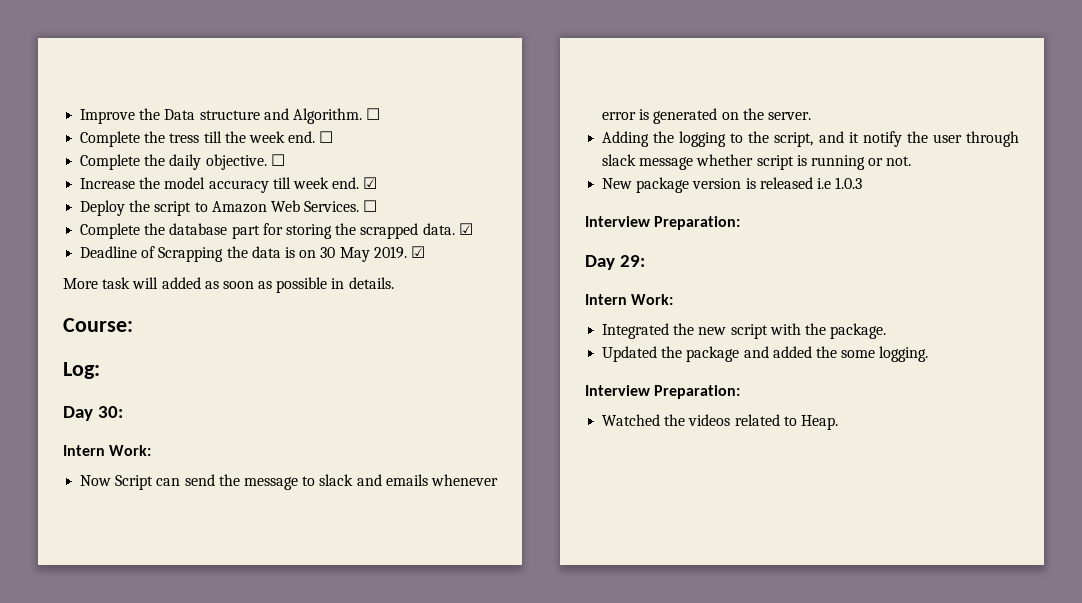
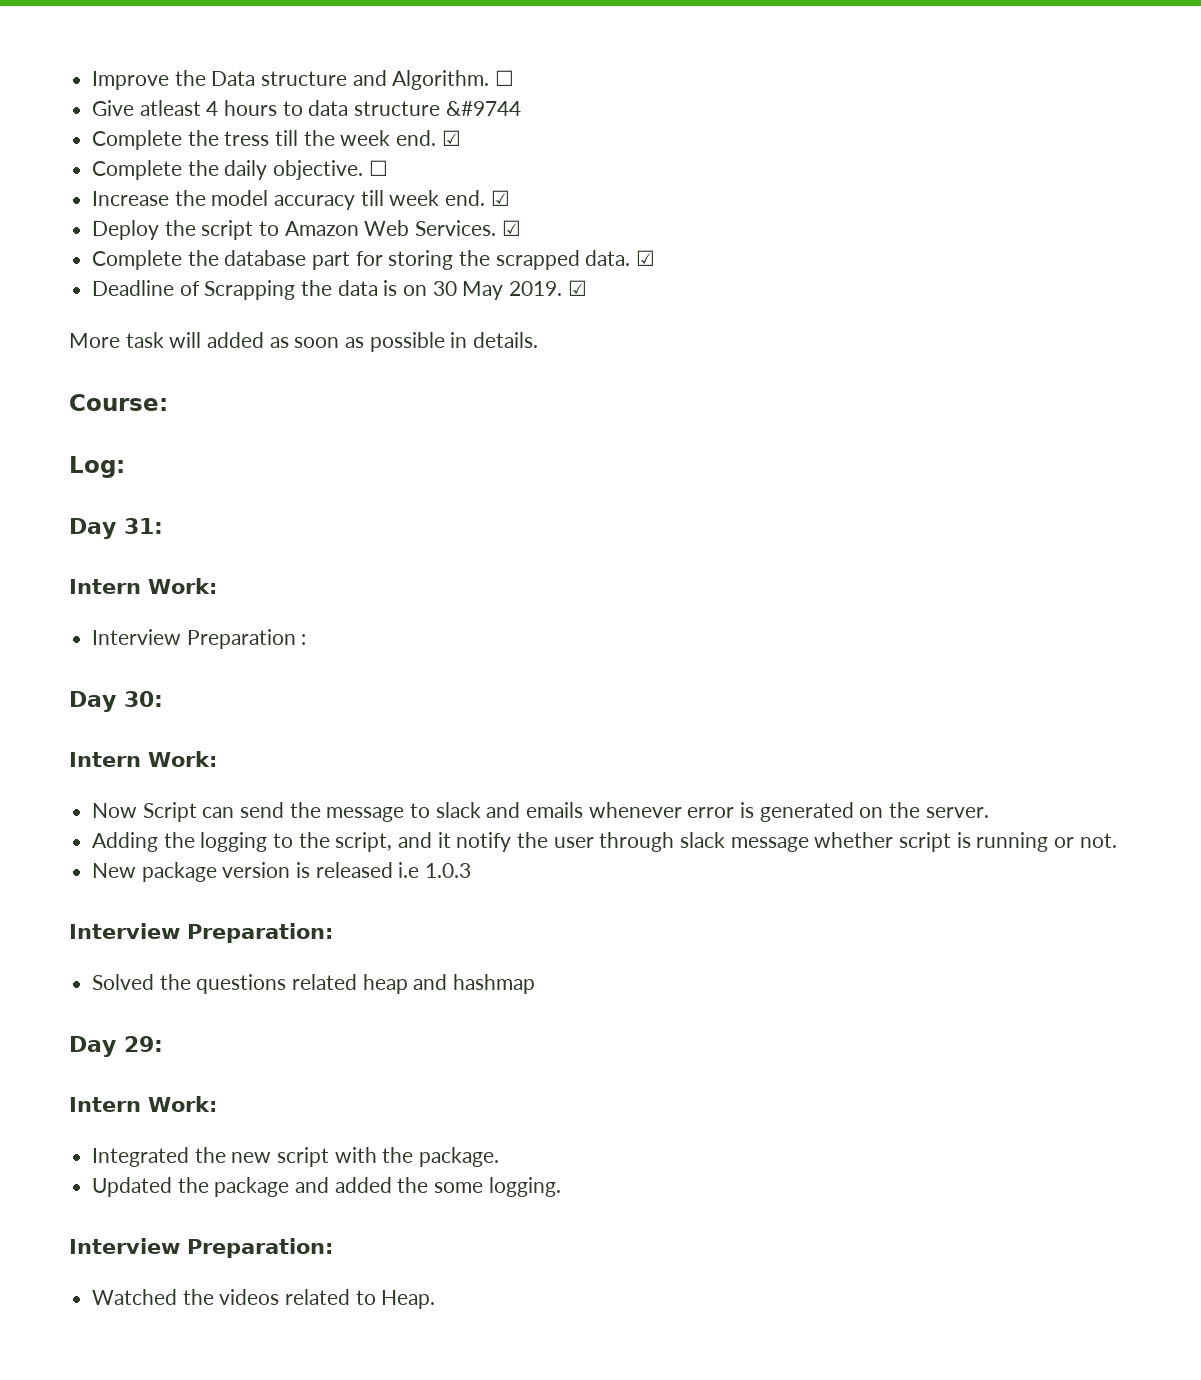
+ Give atleast 4 hours to data structure &#9744
- Complete the tress till the week end. ☐
+ Complete the tress till the week end. ☑
- Deploy the script to Amazon Web Services. ☐
+ Deploy the script to Amazon Web Services. ☑
+ Day 31:
+ Intern Work:
+ Interview Preparation :
+ Solved the questions related heap and hashmap

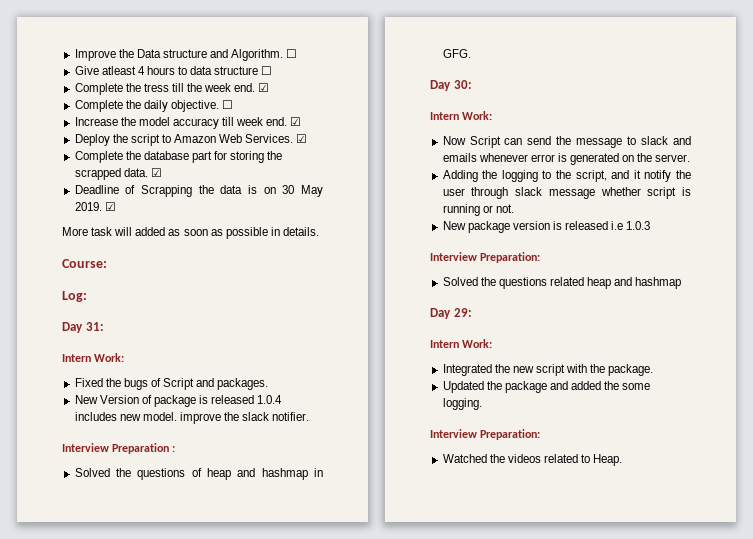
- Give atleast 4 hours to data structure &#9744
+ Give atleast 4 hours to data structure ☐
+ Fixed the bugs of Script and packages.
+ New Version of package is released 1.0.4 includes new model. improve the slack notifier.
  Interview Preparation :
+ Solved the questions of heap and hashmap in GFG.

